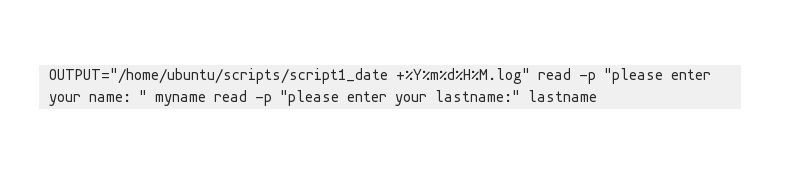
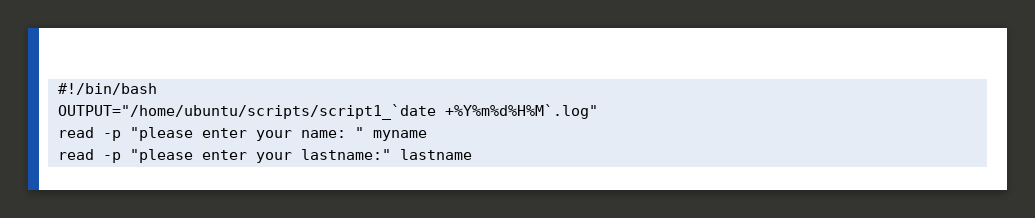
- OUTPUT="/home/ubuntu/scripts/script1_date +%Y%m%d%H%M.log" read -p "please enter your name: " myname read -p "please enter your lastname:" lastname
+ #!/bin/bash
+ OUTPUT="/home/ubuntu/scripts/script1_`date +%Y%m%d%H%M`.log"
+ read -p "please enter your name: " myname
+ read -p "please enter your lastname:" lastname

